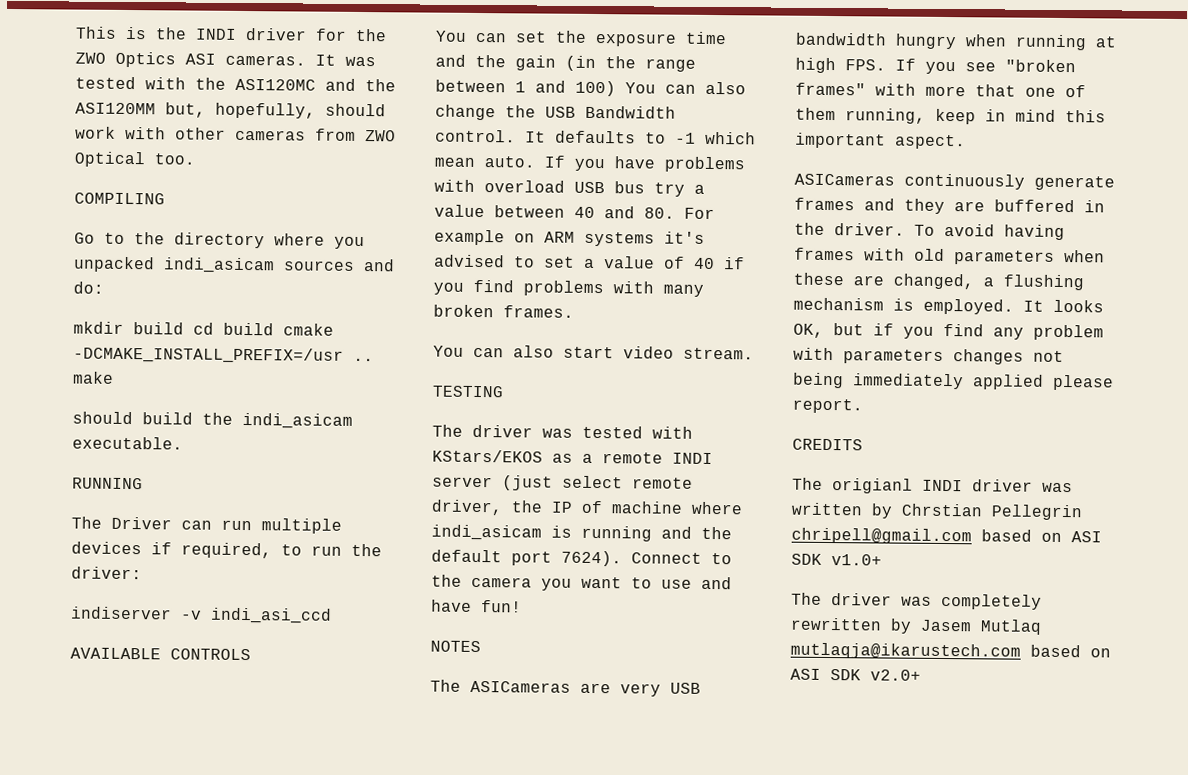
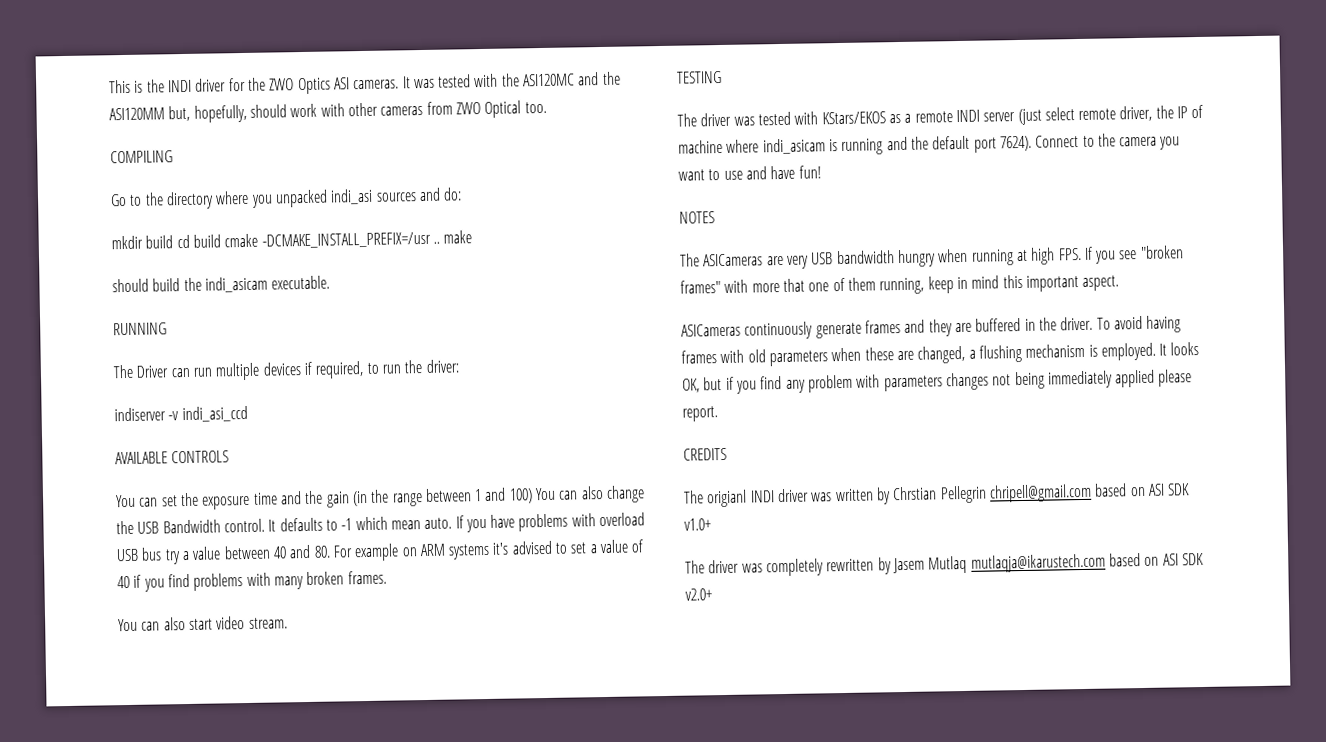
- Go to the directory where you unpacked indi_asicam sources and do:
+ Go to the directory where you unpacked indi_asi sources and do:

